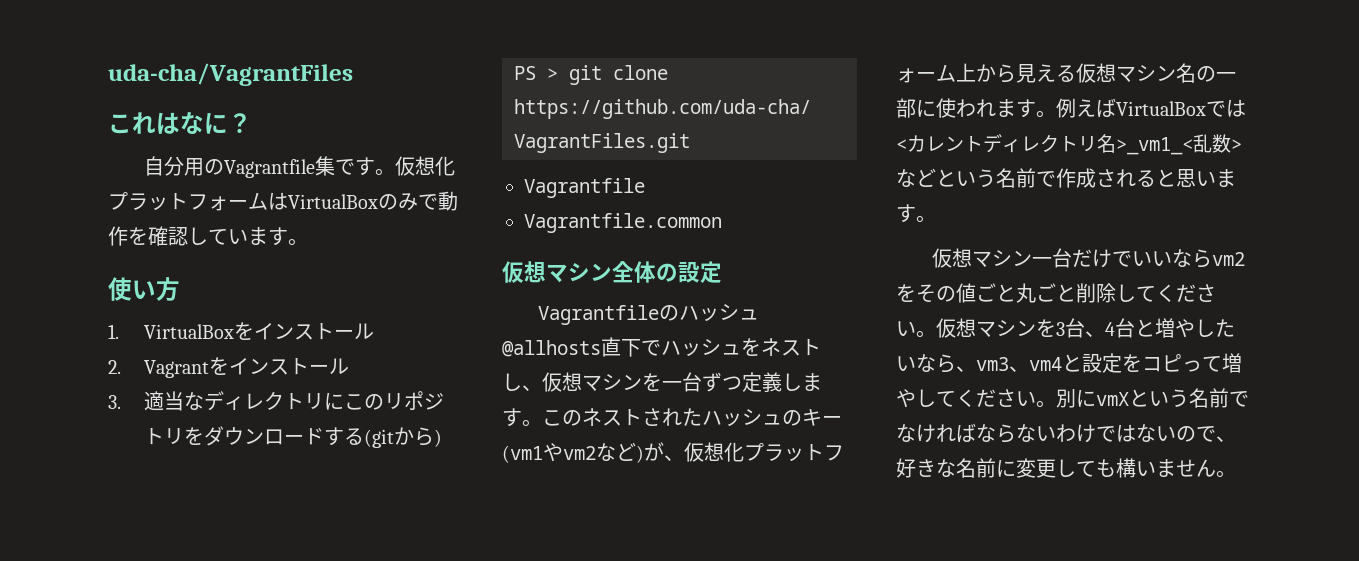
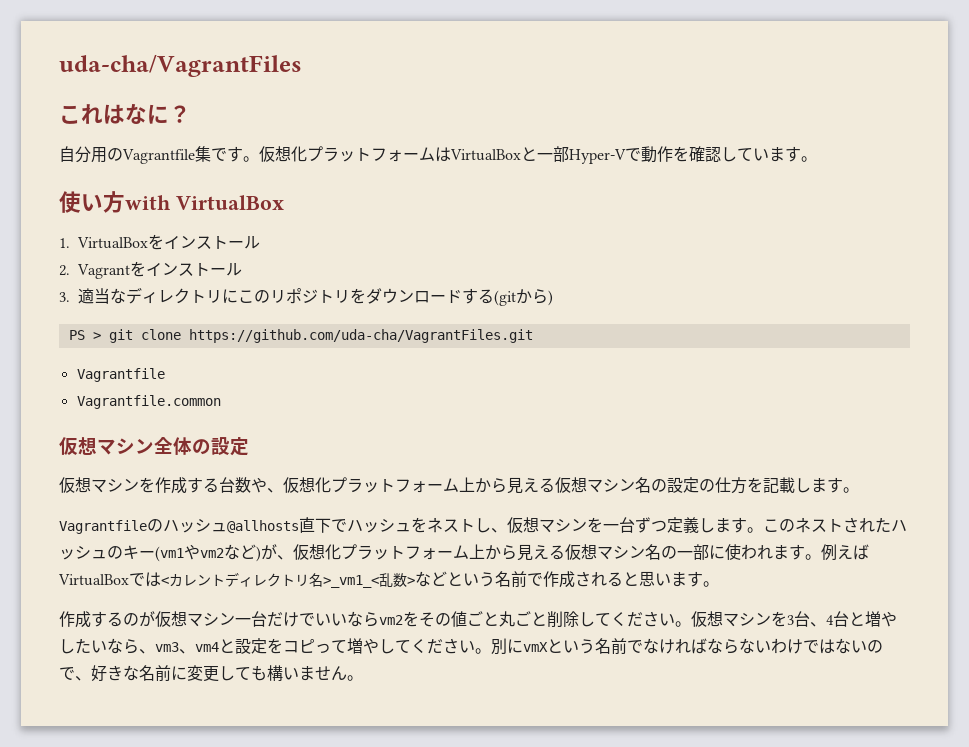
- 仮想化プラットフォームはVirtualBoxのみで動作を確認しています。
+ 仮想化プラットフォームはVirtualBoxと一部Hyper-Vで動作を確認しています。
- 使い方
+ 使い方with VirtualBox
+ 仮想マシンを作成する台数や、仮想化プラットフォーム上から見える仮想マシン名の設定の仕方を記載します。
- 仮想マシン一台だけでいいならvm2をその値ごと丸ごと削除してください。
+ 作成するのが仮想マシン一台だけでいいならvm2をその値ごと丸ごと削除してください。

